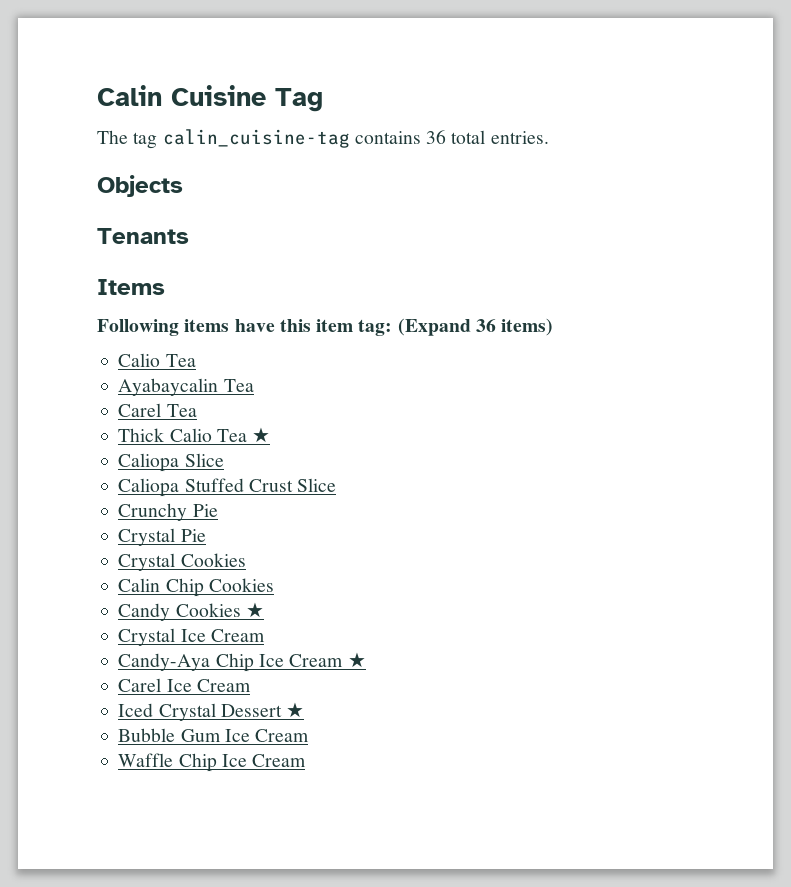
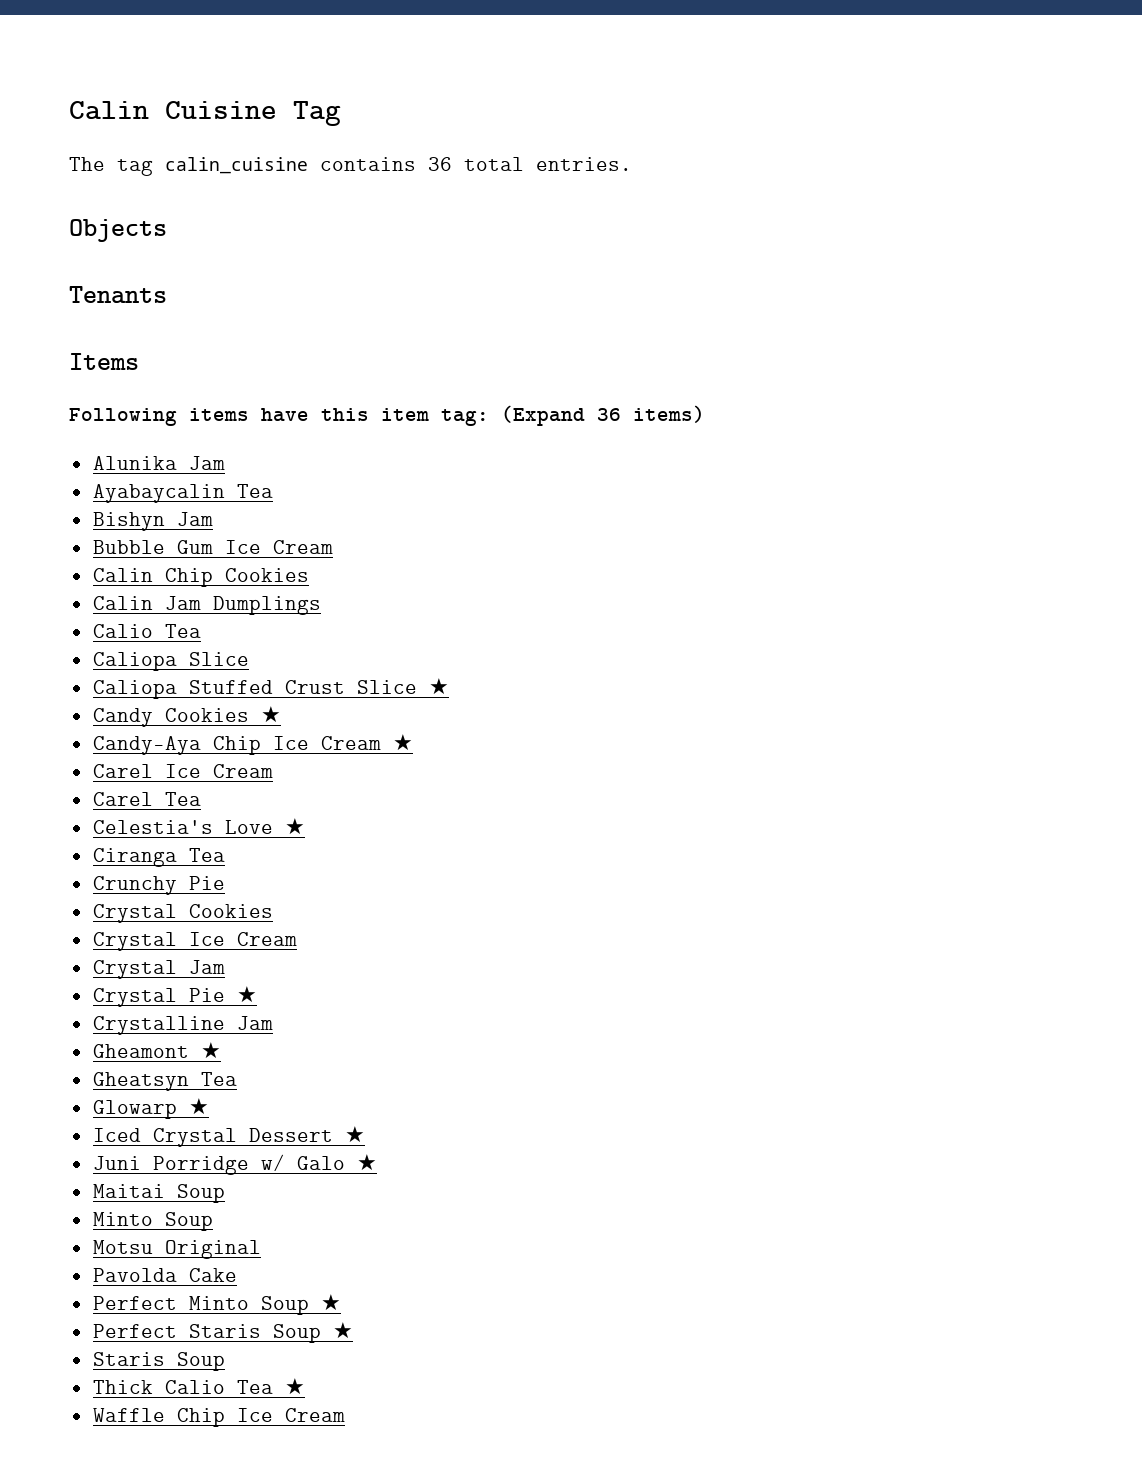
- The tag calin_cuisine-tag contains 36 total entries.
+ The tag calin_cuisine contains 36 total entries.
  Following items have this item tag: (Expand 36 items)
- Calio Tea
+ Alunika Jam
- Carel Tea
- Thick Calio Tea ★
+ Bishyn Jam
+ Bubble Gum Ice Cream
+ Calin Chip Cookies
+ Calin Jam Dumplings
+ Calio Tea
- Caliopa Stuffed Crust Slice
- Crunchy Pie
- Crystal Pie
- Crystal Cookies
- Calin Chip Cookies
+ Caliopa Stuffed Crust Slice ★
- Crystal Ice Cream
+ Carel Tea
+ Celestia's Love ★
+ Ciranga Tea
+ Crunchy Pie
+ Crystal Cookies
+ Crystal Ice Cream
+ Crystal Jam
+ Crystal Pie ★
+ Crystalline Jam
+ Gheamont ★
+ Gheatsyn Tea
+ Glowarp ★
  Iced Crystal Dessert ★
- Bubble Gum Ice Cream
+ Juni Porridge w/ Galo ★
+ Maitai Soup
+ Minto Soup
+ Motsu Original
+ Pavolda Cake
+ Perfect Minto Soup ★
+ Perfect Staris Soup ★
+ Staris Soup
+ Thick Calio Tea ★

